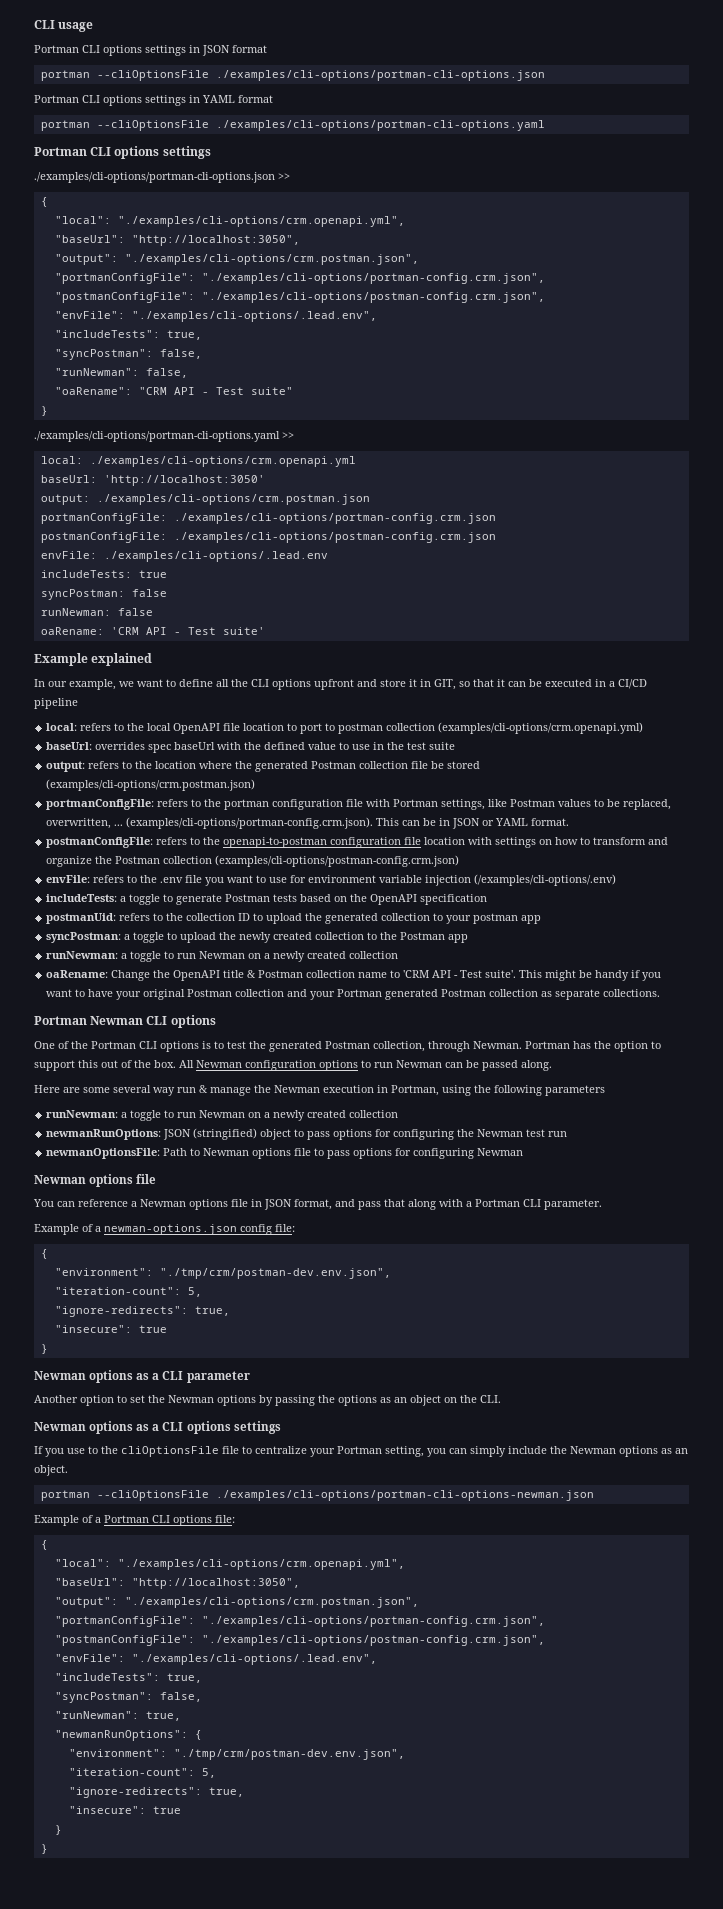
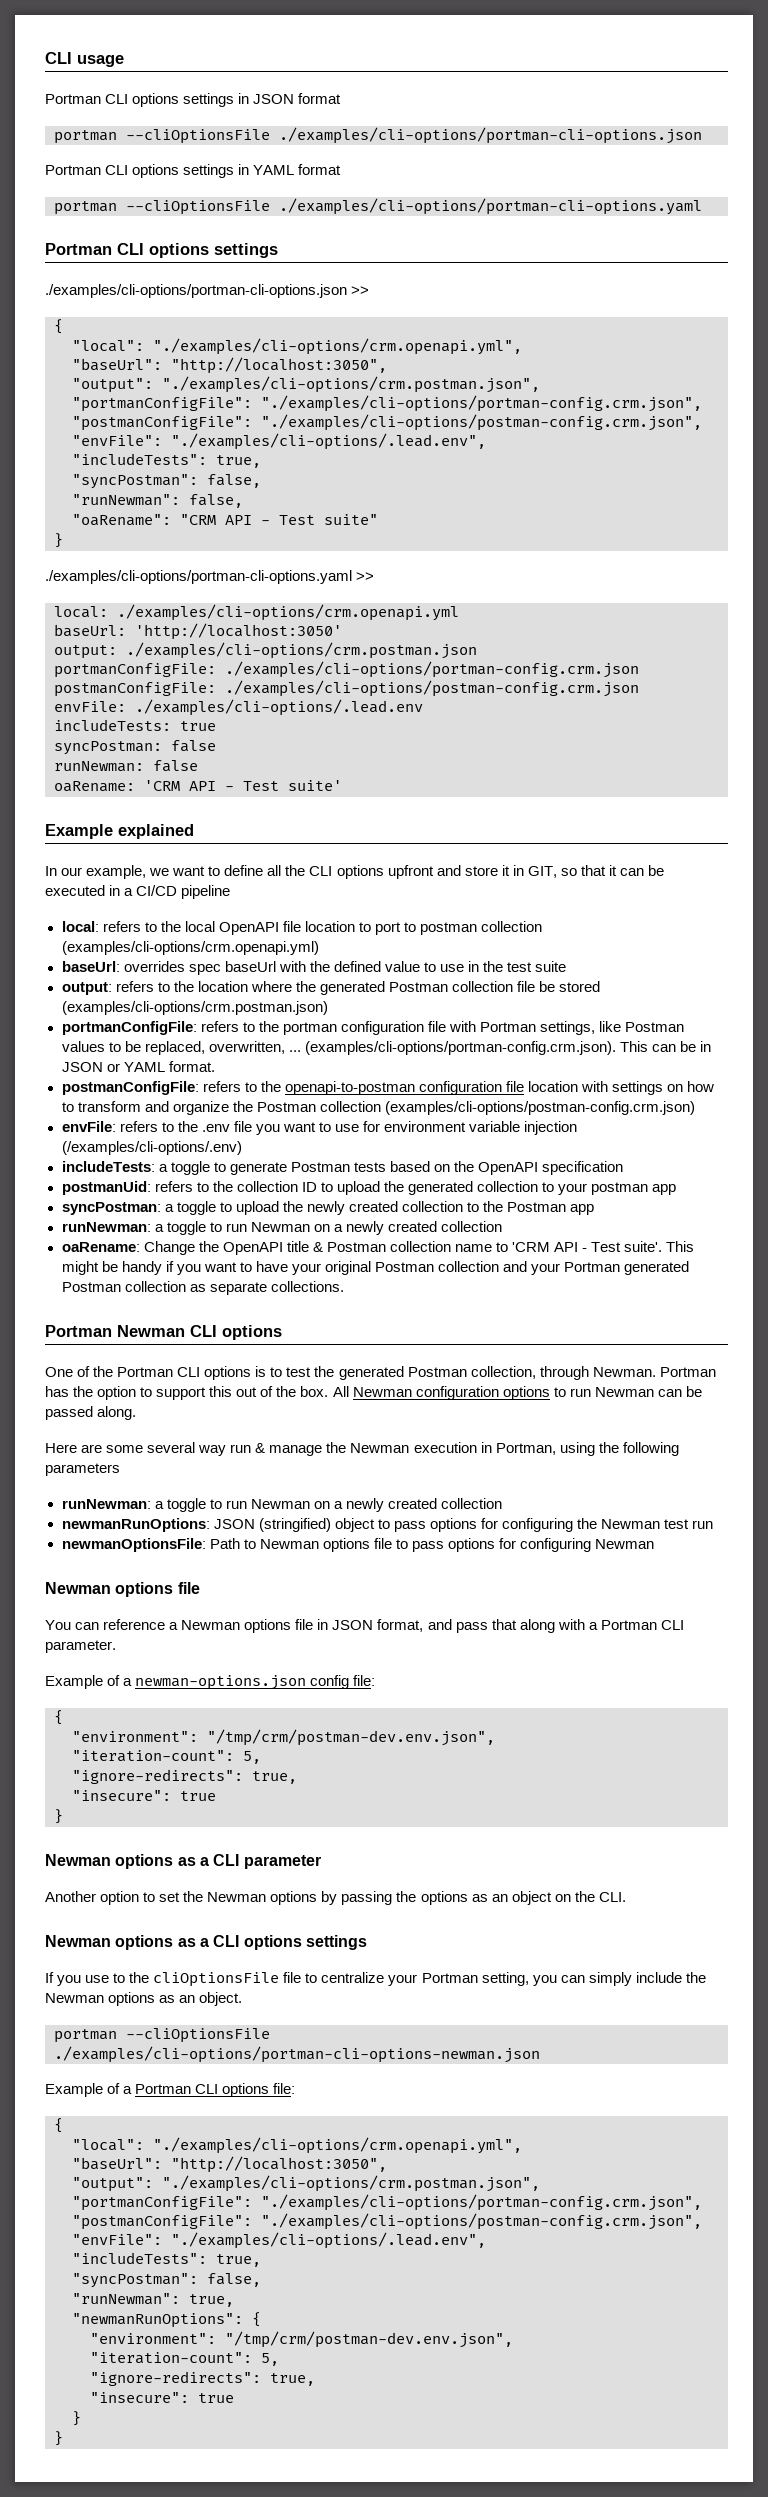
  Example of a newman-options.json config file:
  {
- "environment": "./tmp/crm/postman-dev.env.json",
+ "environment": "/tmp/crm/postman-dev.env.json",
  "newmanRunOptions": {
- "environment": "./tmp/crm/postman-dev.env.json",
+ "environment": "/tmp/crm/postman-dev.env.json",

